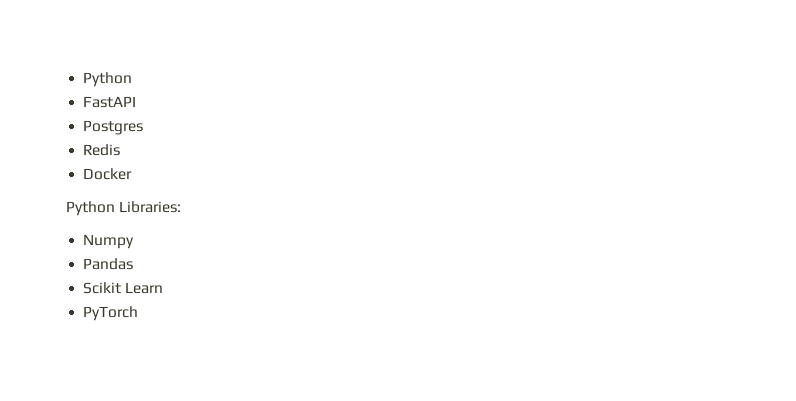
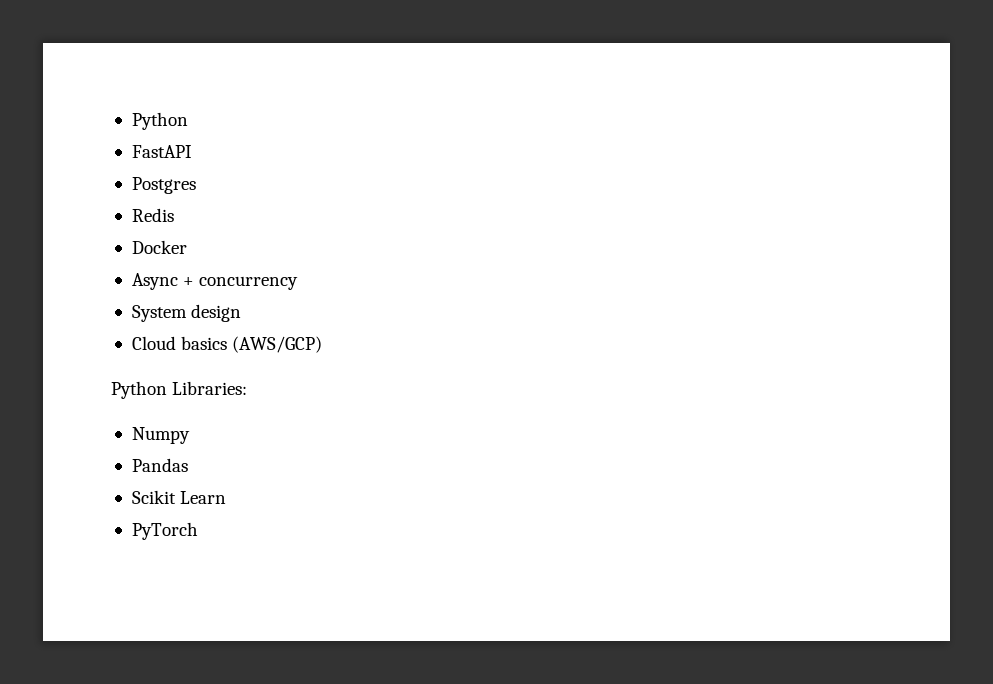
+ Async + concurrency
+ System design
+ Cloud basics (AWS/GCP)

